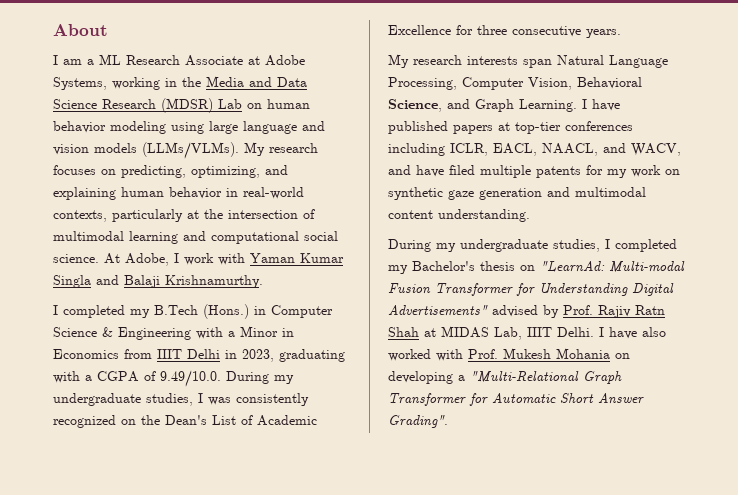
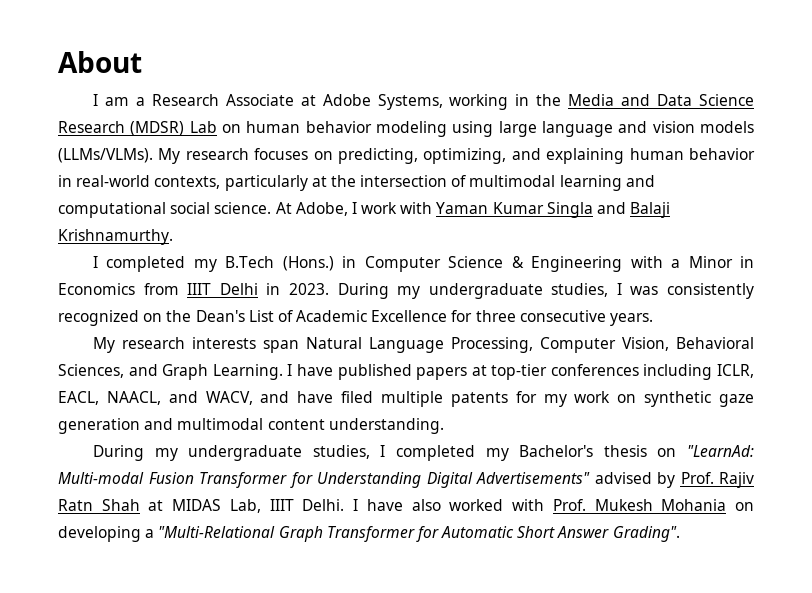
- I am a ML Research Associate at Adobe Systems, working in the Media and Data Science Research (MDSR) Lab on human behavior modeling using large language and vision models (LLMs/VLMs).
+ I am a Research Associate at Adobe Systems, working in the Media and Data Science Research (MDSR) Lab on human behavior modeling using large language and vision models (LLMs/VLMs).
- I completed my B.Tech (Hons.) in Computer Science & Engineering with a Minor in Economics from IIIT Delhi in 2023, graduating with a CGPA of 9.49/10.0. During my undergraduate studies, I was consistently recognized on the Dean's List of Academic Excellence for three consecutive years.
+ I completed my B.Tech (Hons.) in Computer Science & Engineering with a Minor in Economics from IIIT Delhi in 2023. During my undergraduate studies, I was consistently recognized on the Dean's List of Academic Excellence for three consecutive years.
- My research interests span Natural Language Processing, Computer Vision, Behavioral Science, and Graph Learning.
+ My research interests span Natural Language Processing, Computer Vision, Behavioral Sciences, and Graph Learning.

